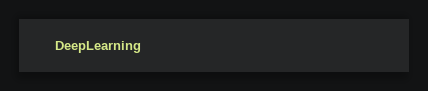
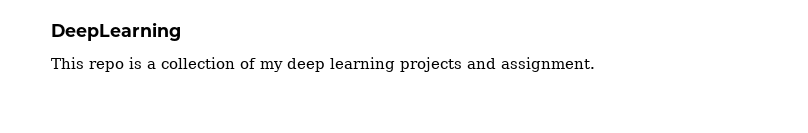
+ This repo is a collection of my deep learning projects and assignment.

